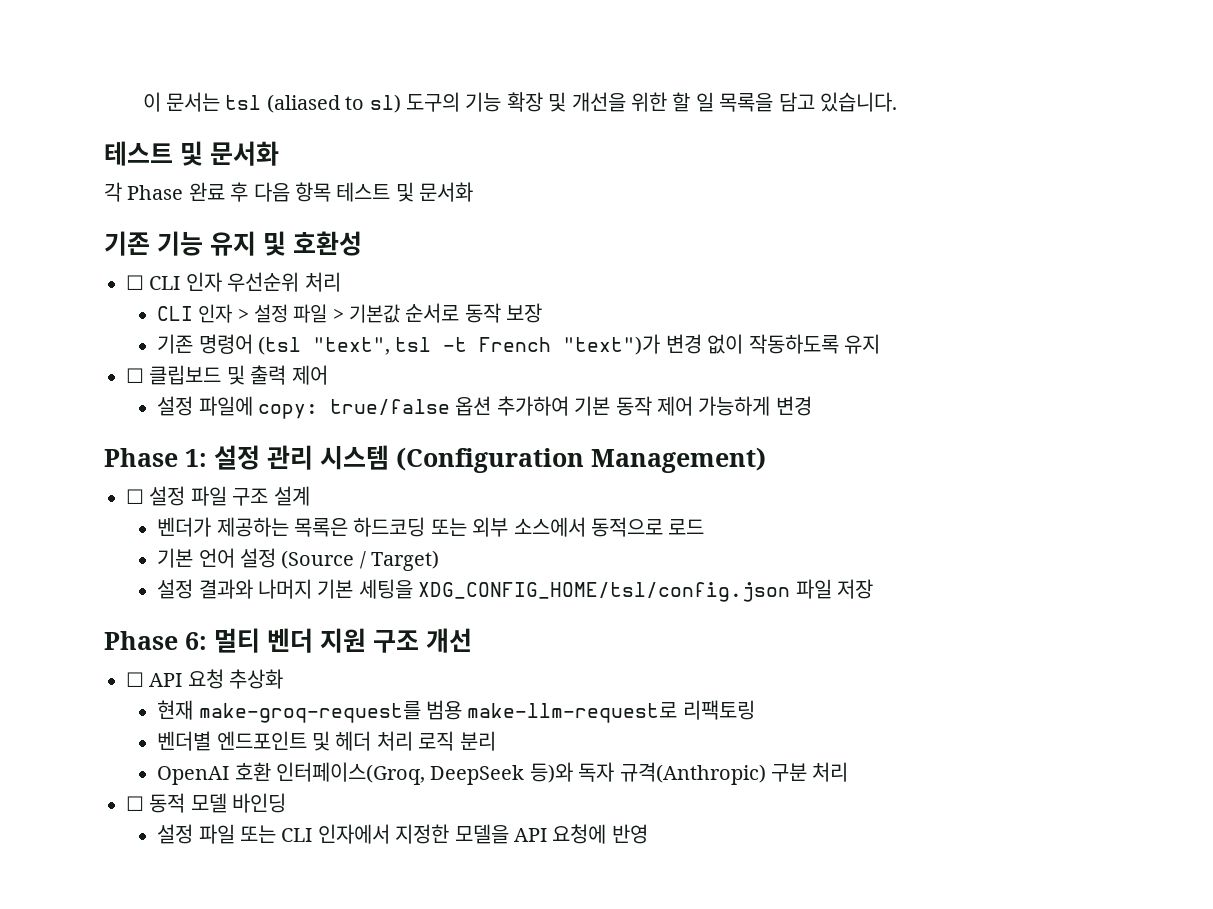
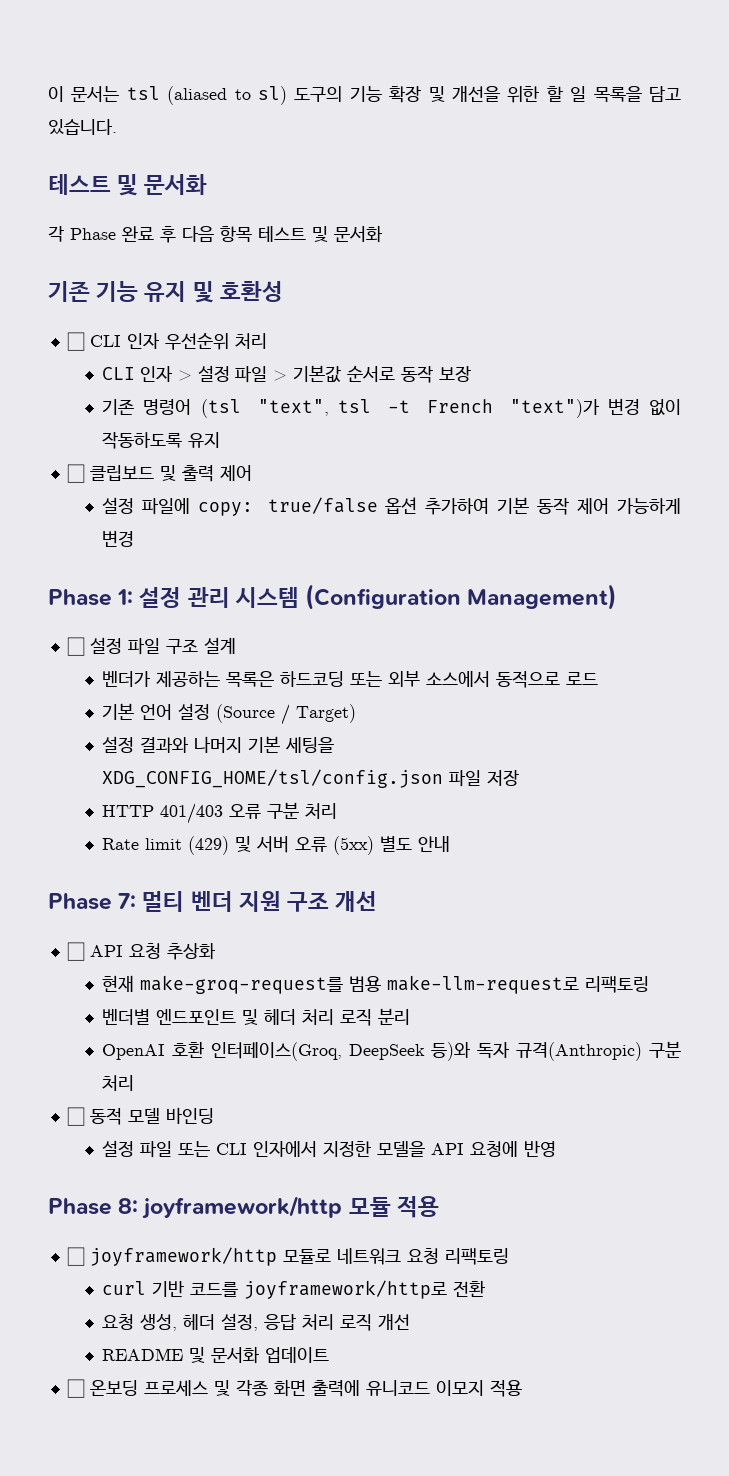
- Phase 6: 멀티 벤더 지원 구조 개선
+ HTTP 401/403 오류 구분 처리
+ Rate limit (429) 및 서버 오류 (5xx) 별도 안내
+ Phase 7: 멀티 벤더 지원 구조 개선
+ Phase 8: joyframework/http 모듈 적용
+ ☐ joyframework/http 모듈로 네트워크 요청 리팩토링
+ curl 기반 코드를 joyframework/http로 전환
+ 요청 생성, 헤더 설정, 응답 처리 로직 개선
+ README 및 문서화 업데이트
+ ☐ 온보딩 프로세스 및 각종 화면 출력에 유니코드 이모지 적용

